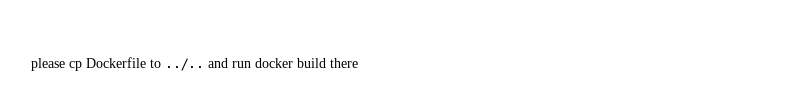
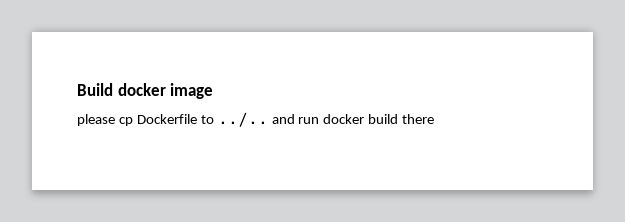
+ Build docker image

